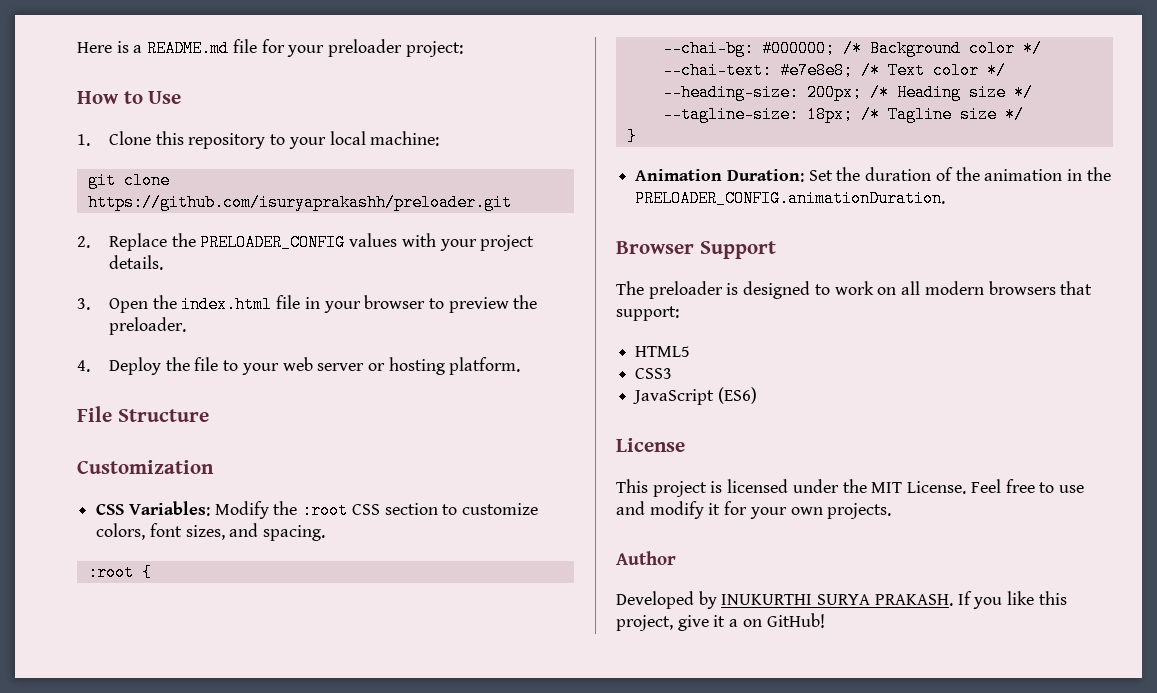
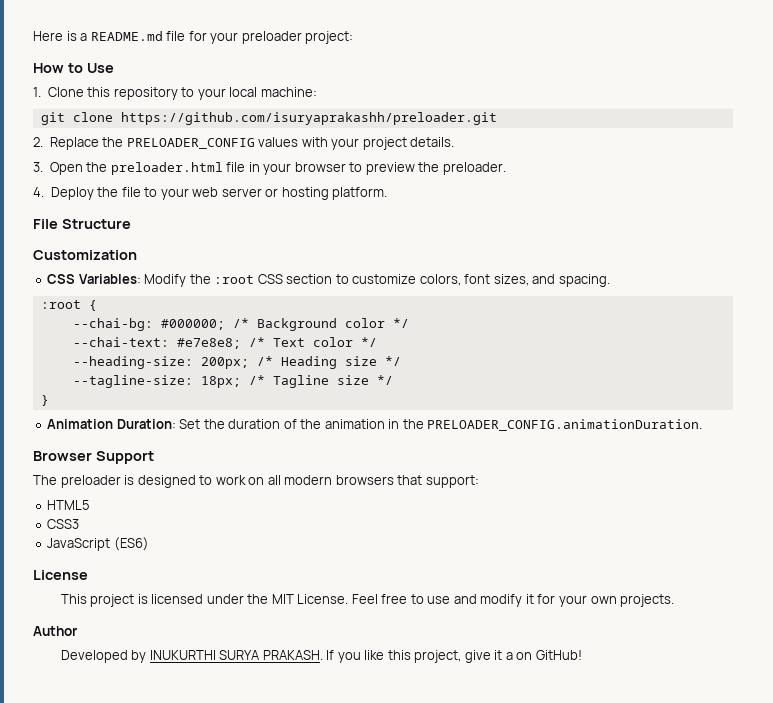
- 3. Open the index.html file in your browser to preview the preloader.
+ 3. Open the preloader.html file in your browser to preview the preloader.

